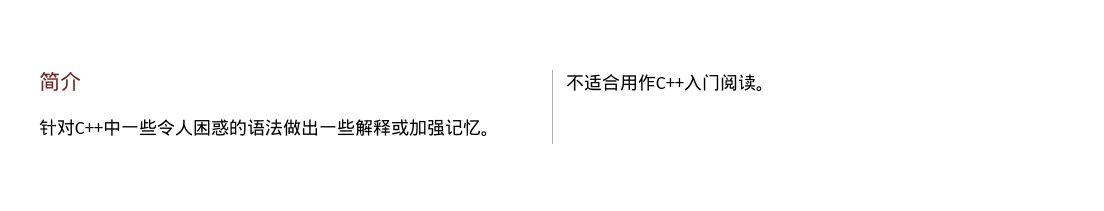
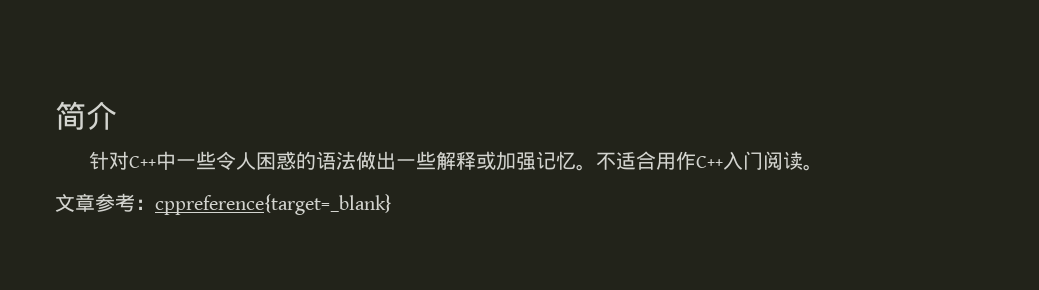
- 针对C++中一些令人困惑的语法做出一些解释或加强记忆。
- 不适合用作C++入门阅读。
+ 针对C++中一些令人困惑的语法做出一些解释或加强记忆。不适合用作C++入门阅读。
+ 文章参考：cppreference{target=_blank}

